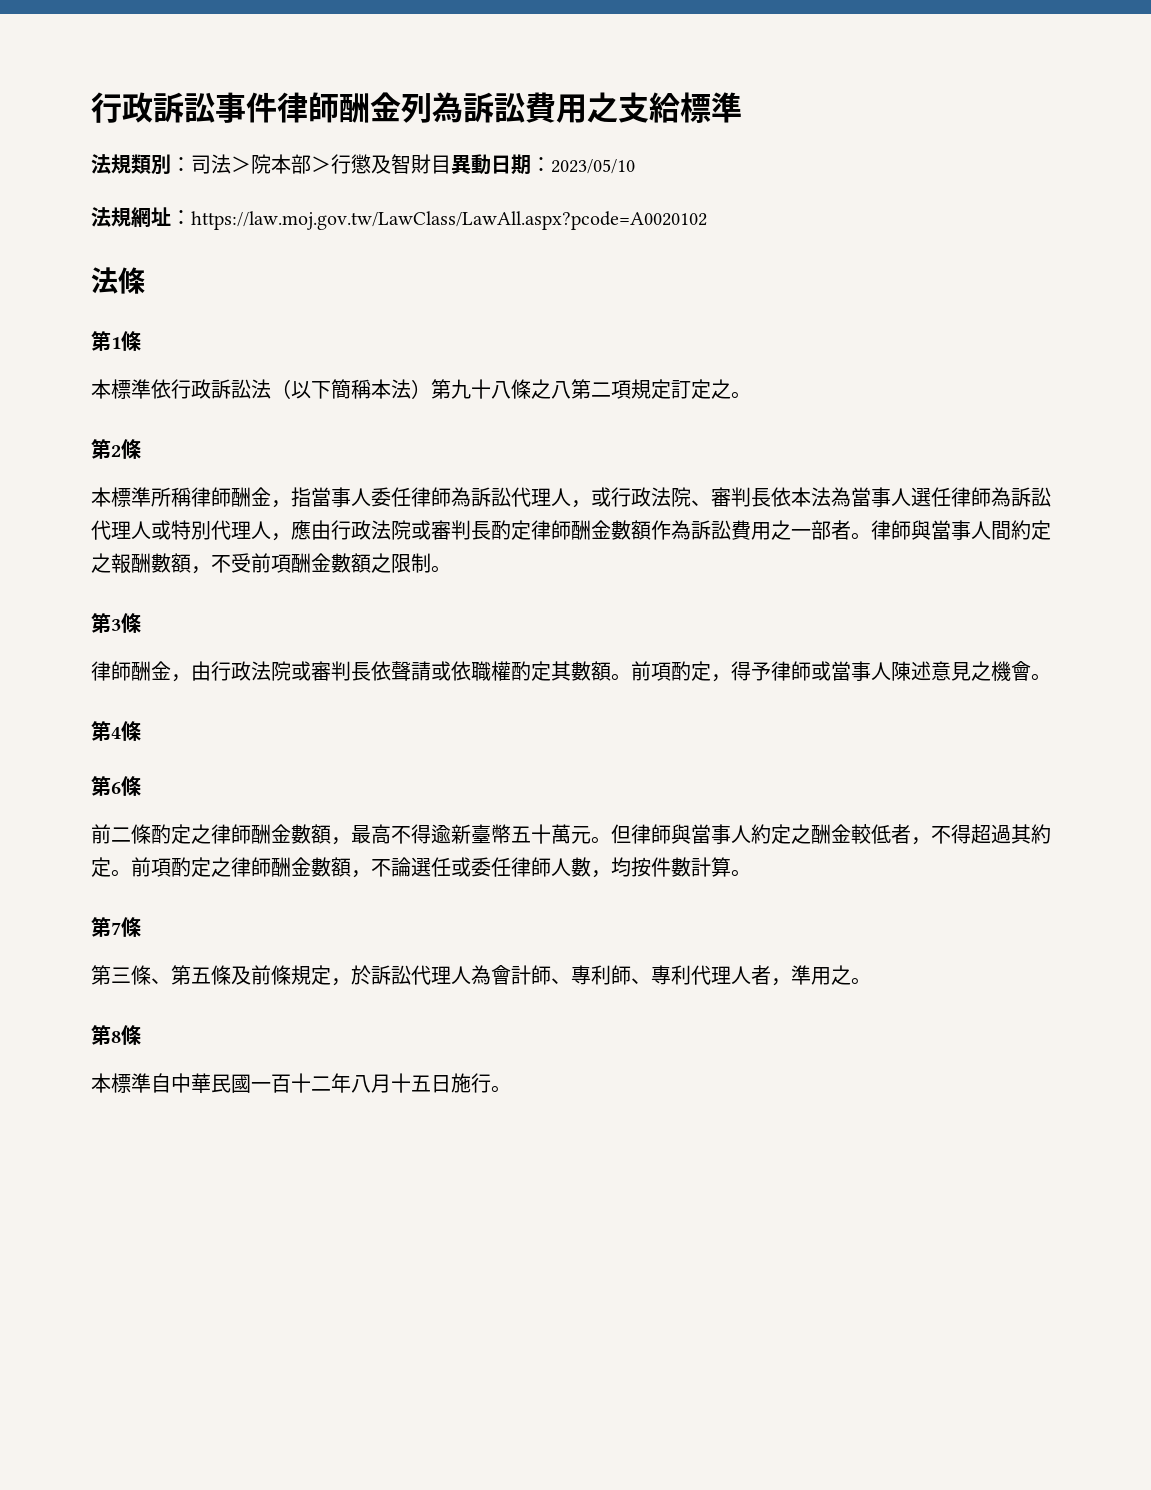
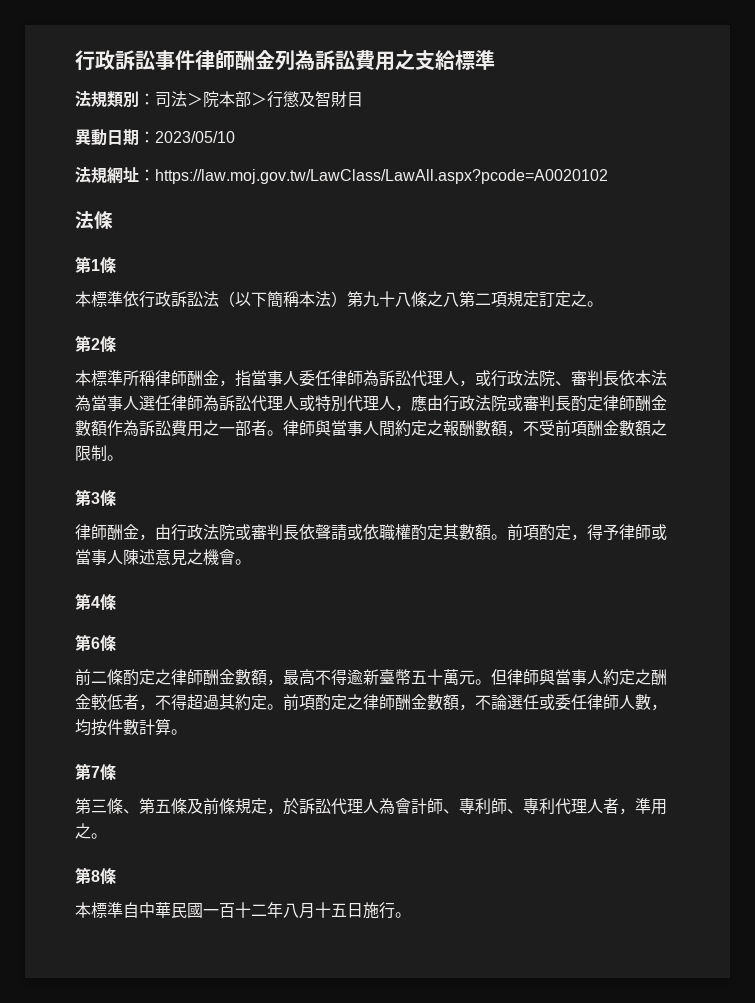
- 法規類別：司法＞院本部＞行懲及智財目異動日期：2023/05/10
+ 法規類別：司法＞院本部＞行懲及智財目
+ 異動日期：2023/05/10

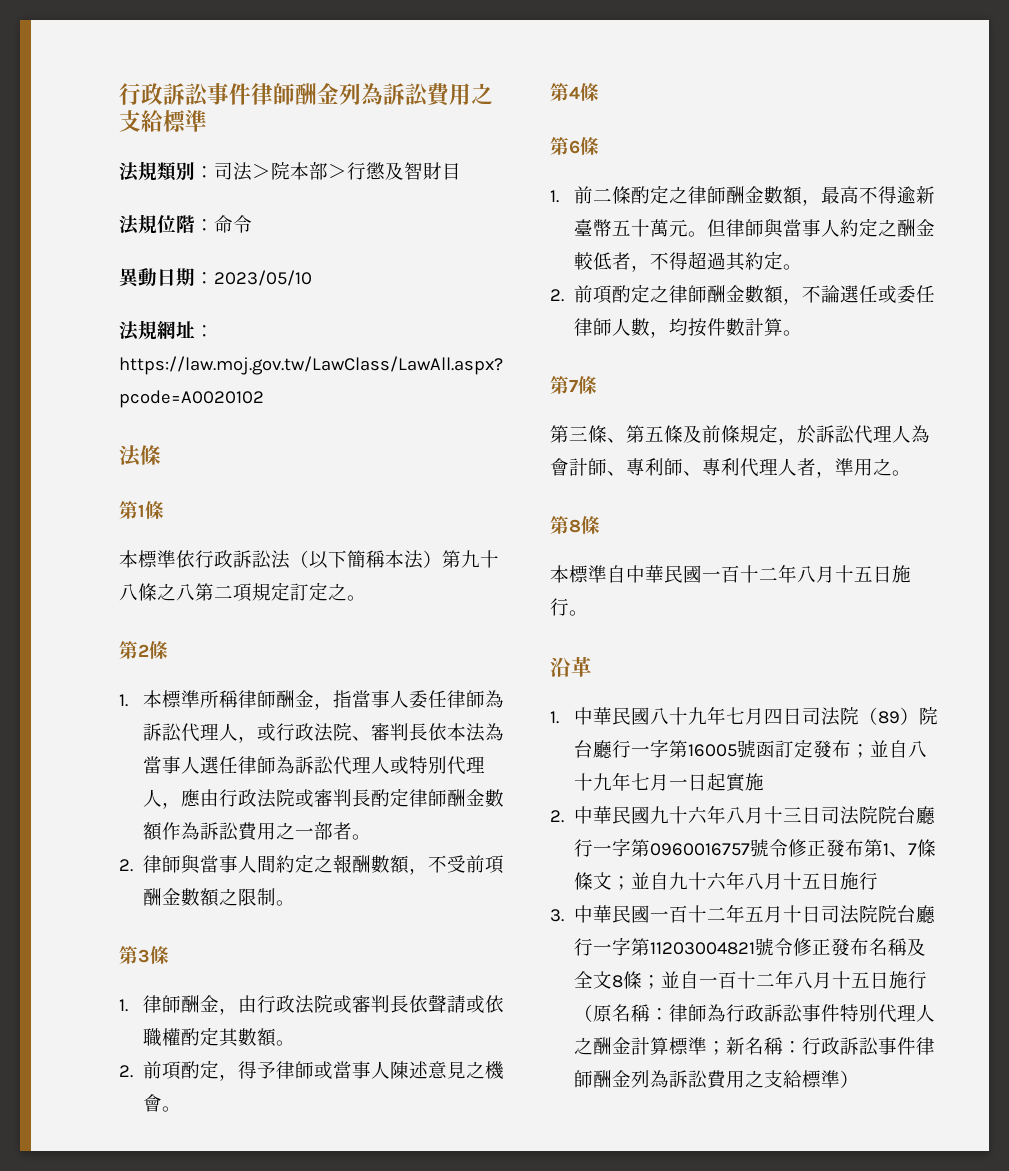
+ 法規位階：命令
- 本標準所稱律師酬金，指當事人委任律師為訴訟代理人，或行政法院、審判長依本法為當事人選任律師為訴訟代理人或特別代理人，應由行政法院或審判長酌定律師酬金數額作為訴訟費用之一部者。律師與當事人間約定之報酬數額，不受前項酬金數額之限制。
+ 1.本標準所稱律師酬金，指當事人委任律師為訴訟代理人，或行政法院、審判長依本法為當事人選任律師為訴訟代理人或特別代理人，應由行政法院或審判長酌定律師酬金數額作為訴訟費用之一部者。
+ 2.律師與當事人間約定之報酬數額，不受前項酬金數額之限制。
- 律師酬金，由行政法院或審判長依聲請或依職權酌定其數額。前項酌定，得予律師或當事人陳述意見之機會。
+ 1.律師酬金，由行政法院或審判長依聲請或依職權酌定其數額。
+ 2.前項酌定，得予律師或當事人陳述意見之機會。
- 前二條酌定之律師酬金數額，最高不得逾新臺幣五十萬元。
+ 1.前二條酌定之律師酬金數額，最高不得逾新臺幣五十萬元。
- 但律師與當事人約定之酬金較低者，不得超過其約定。前項酌定之律師酬金數額，不論選任或委任律師人數，均按件數計算。
+ 但律師與當事人約定之酬金較低者，不得超過其約定。
+ 2.前項酌定之律師酬金數額，不論選任或委任律師人數，均按件數計算。
+ 沿革
+ 1.中華民國八十九年七月四日司法院（89）院台廳行一字第16005號函訂定發布；並自八十九年七月一日起實施
+ 2.中華民國九十六年八月十三日司法院院台廳行一字第0960016757號令修正發布第1、7條條文；並自九十六年八月十五日施行
+ 3.中華民國一百十二年五月十日司法院院台廳行一字第11203004821號令修正發布名稱及全文8條；並自一百十二年八月十五日施行（原名稱：律師為行政訴訟事件特別代理人之酬金計算標準；新名稱：行政訴訟事件律師酬金列為訴訟費用之支給標準）

